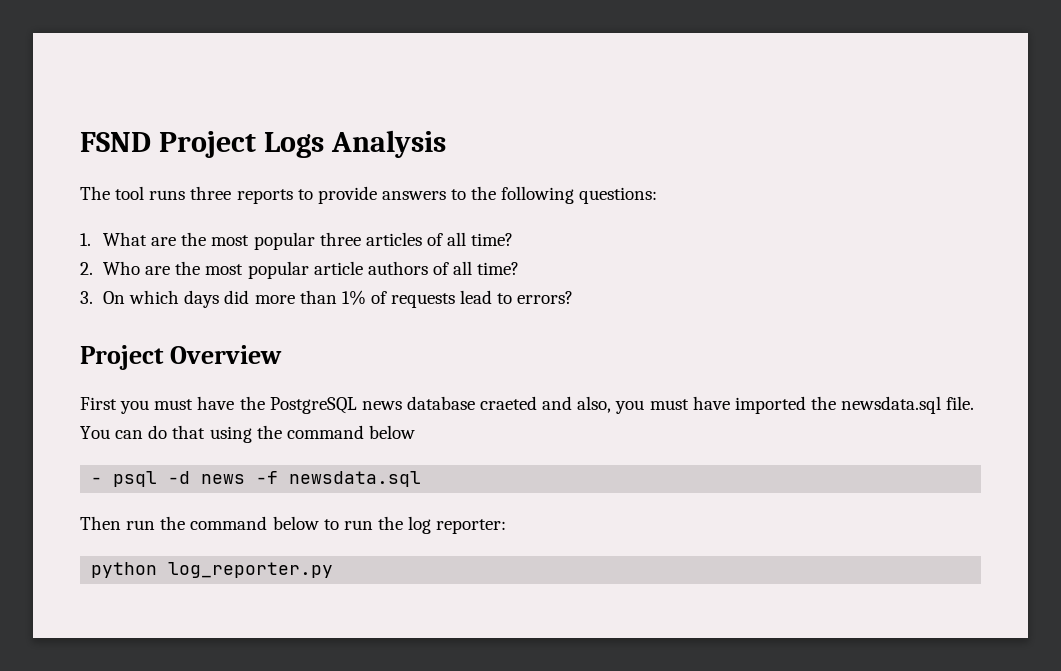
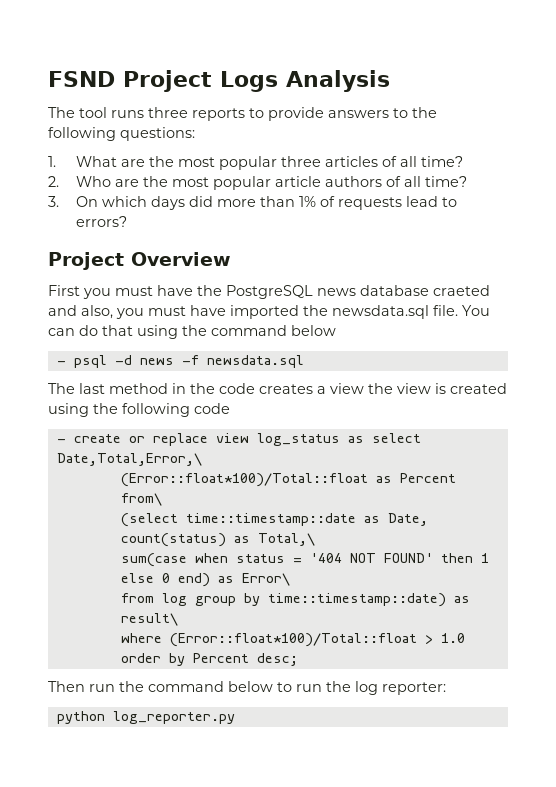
+ The last method in the code creates a view the view is created using the following code
+ - create or replace view log_status as select Date,Total,Error,\
+ (Error::float*100)/Total::float as Percent from\
+ (select time::timestamp::date as Date, count(status) as Total,\
+ sum(case when status = '404 NOT FOUND' then 1 else 0 end) as Error\
+ from log group by time::timestamp::date) as result\
+ where (Error::float*100)/Total::float > 1.0 order by Percent desc;

